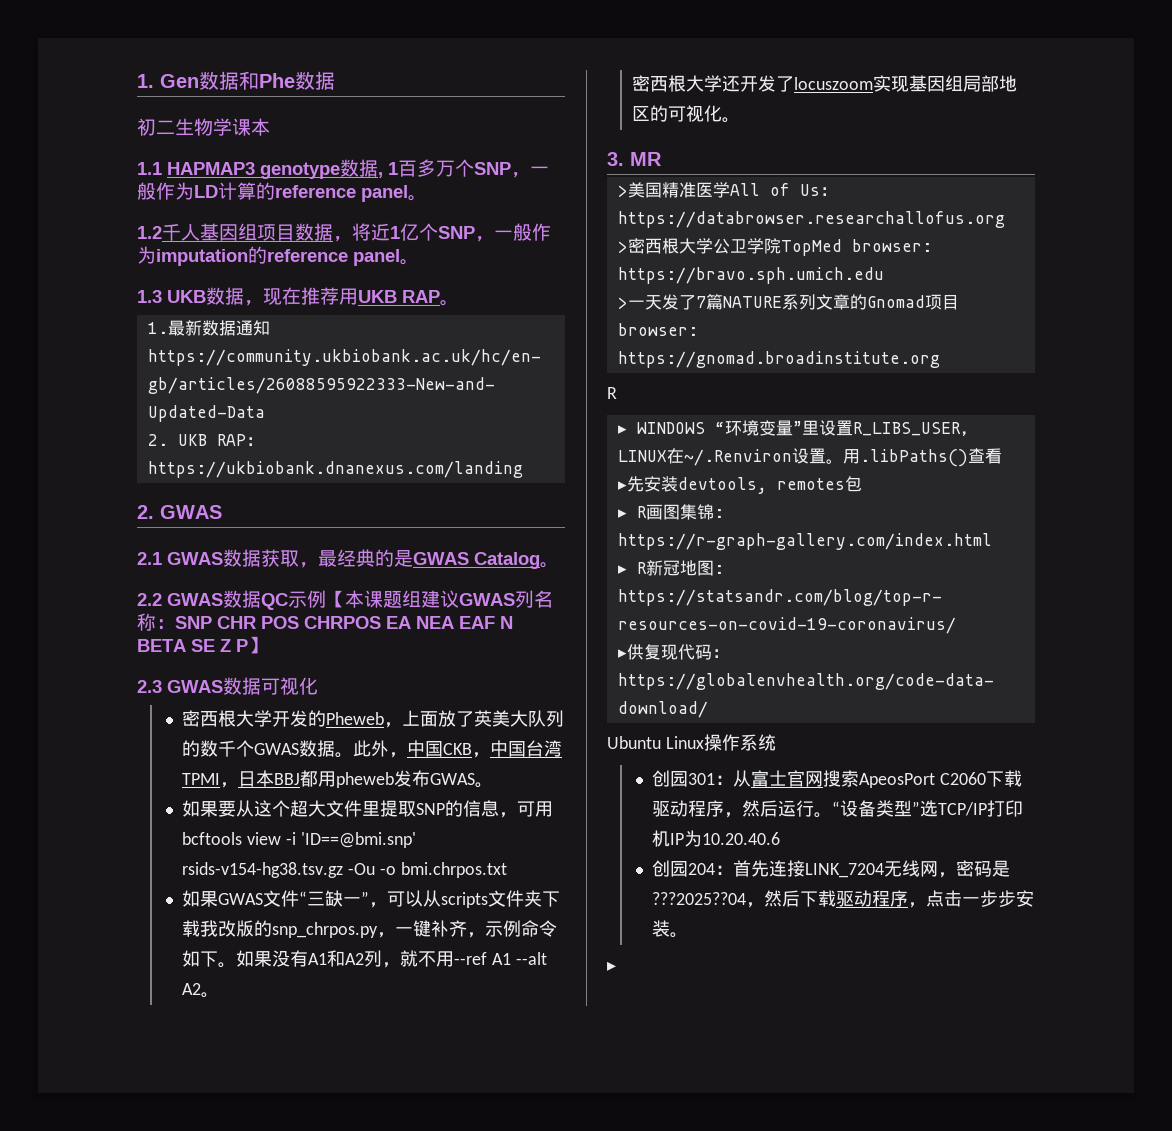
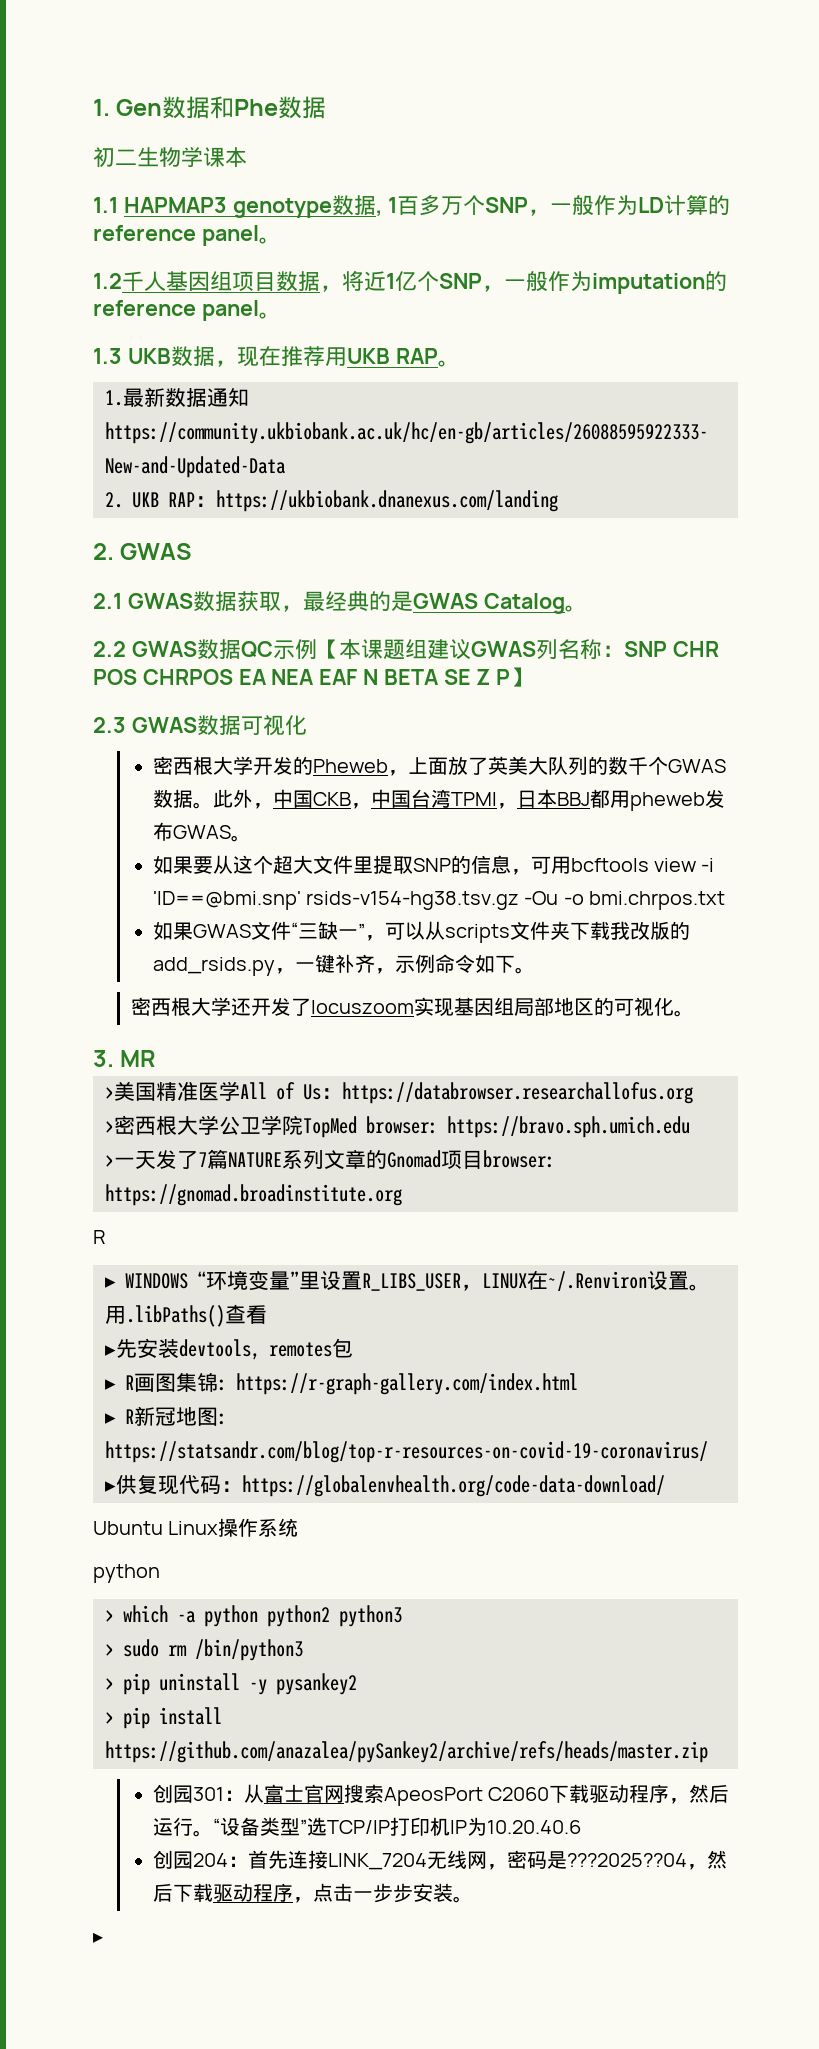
- 如果GWAS文件“三缺一”，可以从scripts文件夹下载我改版的snp_chrpos.py，一键补齐，示例命令如下。如果没有A1和A2列，就不用--ref A1 --alt A2。
+ 如果GWAS文件“三缺一”，可以从scripts文件夹下载我改版的add_rsids.py，一键补齐，示例命令如下。
  Ubuntu Linux操作系统
+ python
+ > which -a python python2 python3
+ > sudo rm /bin/python3
+ > pip uninstall -y pysankey2
+ > pip install https://github.com/anazalea/pySankey2/archive/refs/heads/master.zip

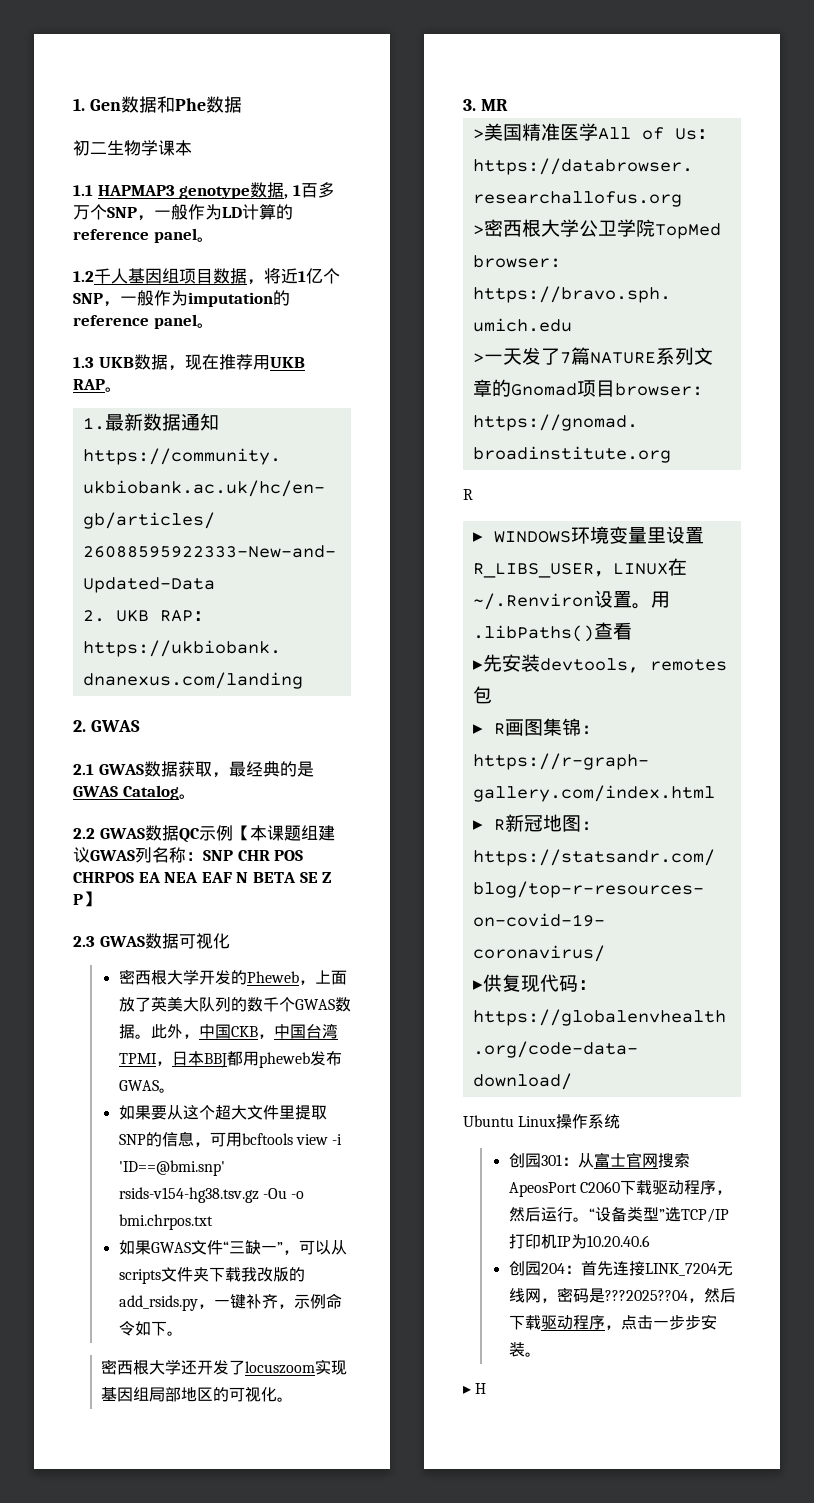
- ▸ WINDOWS “环境变量”里设置R_LIBS_USER，LINUX在~/.Renviron设置。
+ ▸ WINDOWS环境变量里设置R_LIBS_USER，LINUX在~/.Renviron设置。
  Ubuntu Linux操作系统
- python
- > which -a python python2 python3
- > sudo rm /bin/python3
- > pip uninstall -y pysankey2
- > pip install https://github.com/anazalea/pySankey2/archive/refs/heads/master.zip
  创园204：首先连接LINK_7204无线网，密码是???2025??04，然后下载驱动程序，点击一步步安装。
- ▸
+ ▸ H

